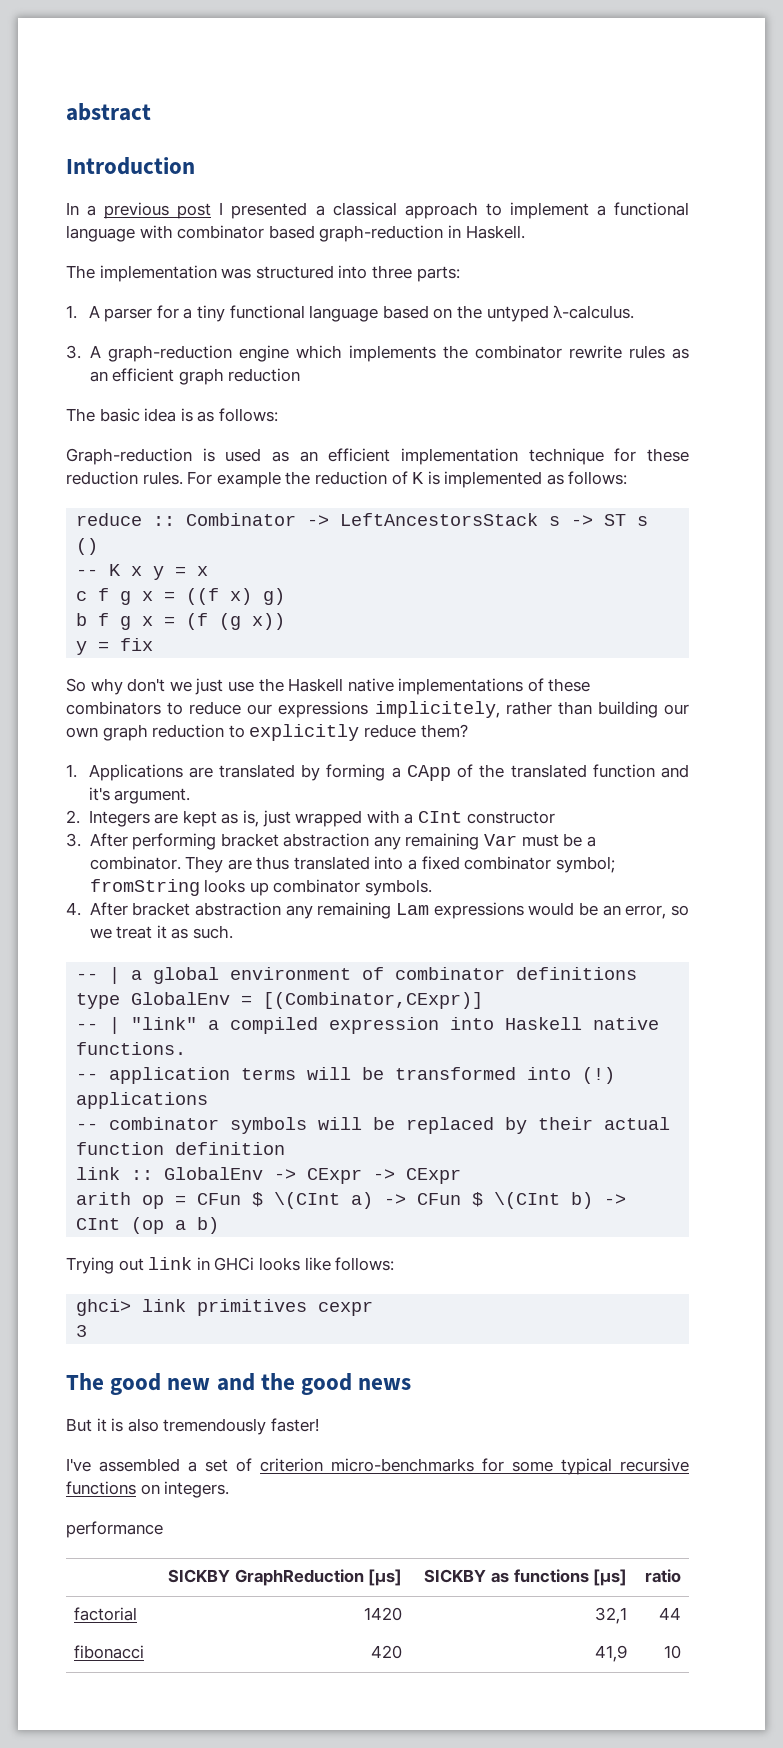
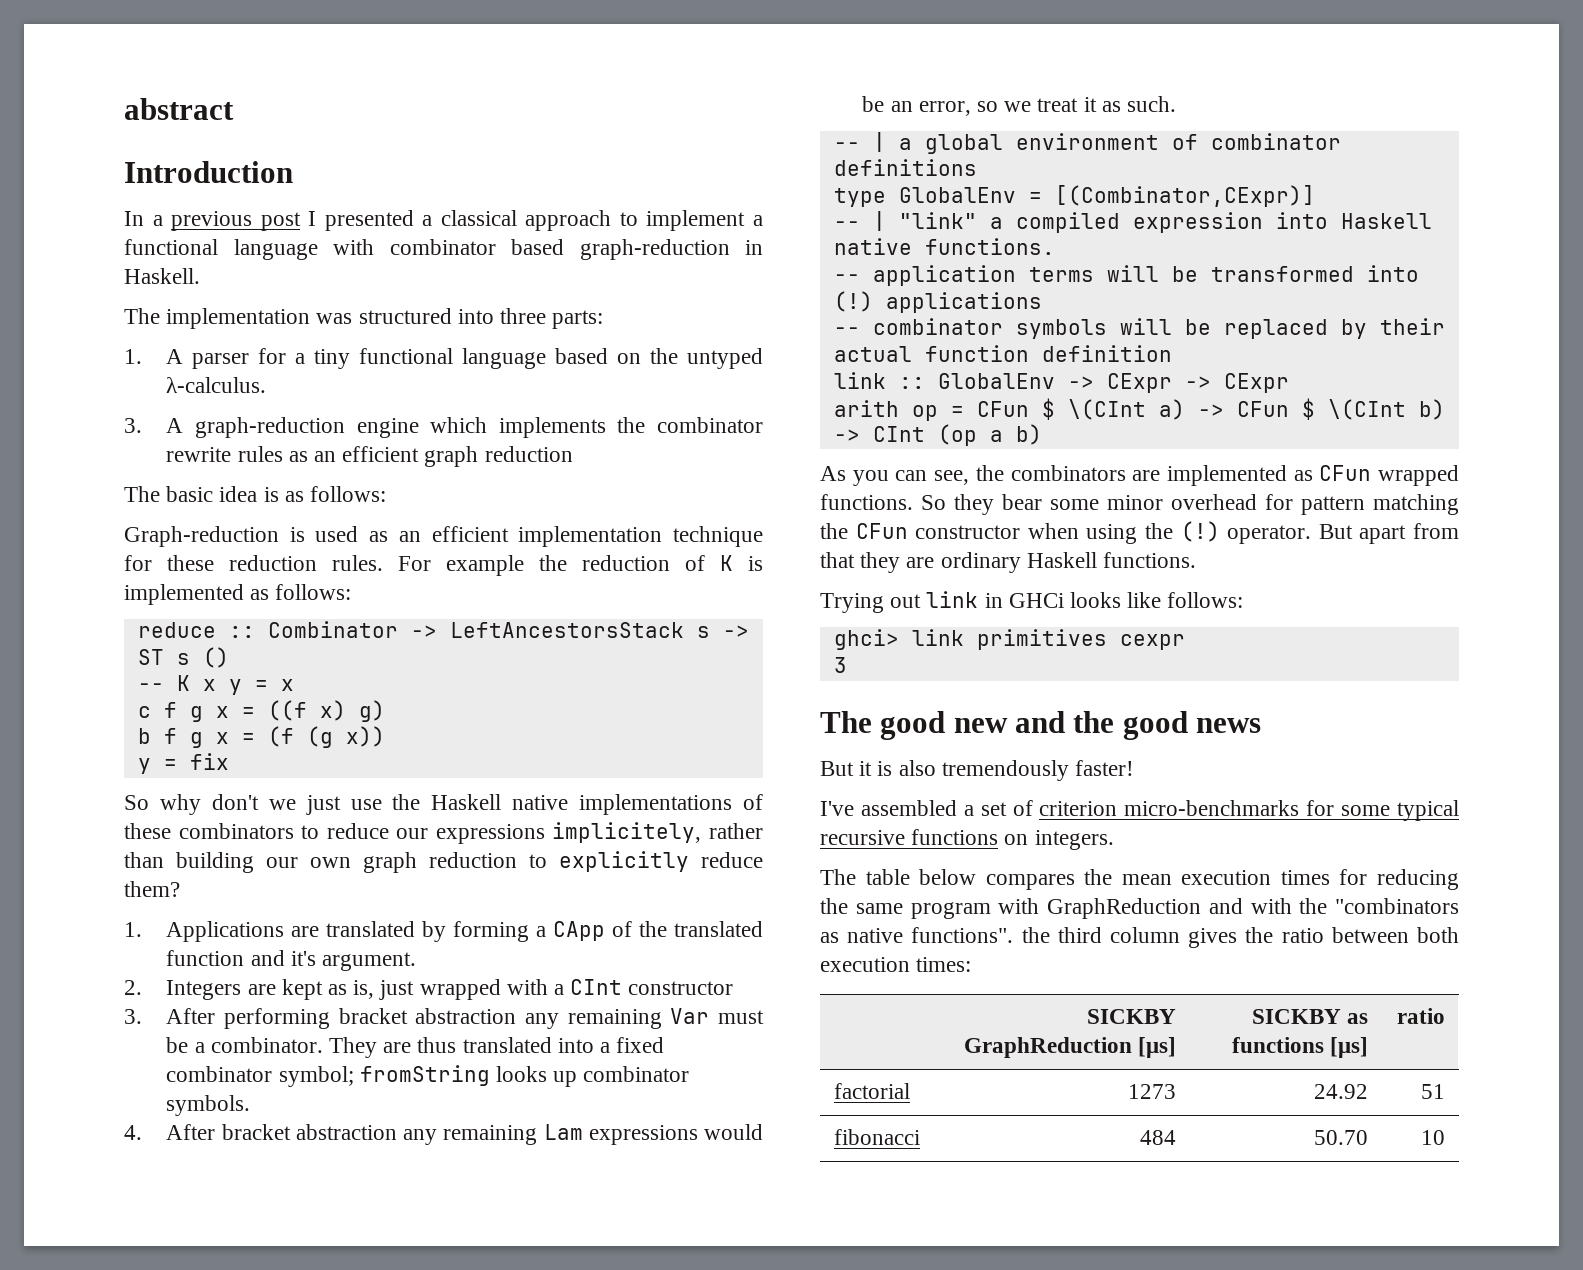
+ As you can see, the combinators are implemented as CFun wrapped functions. So they bear some minor overhead for pattern matching the CFun constructor when using the (!) operator. But apart from that they are ordinary Haskell functions.
- performance
+ The table below compares the mean execution times for reducing the same program with GraphReduction and with the "combinators as native functions". the third column gives the ratio between both execution times:
- factorial | 1420 | 32,1 | 44
+ factorial | 1273 | 24.92 | 51
- fibonacci | 420 | 41,9 | 10
+ fibonacci | 484 | 50.70 | 10

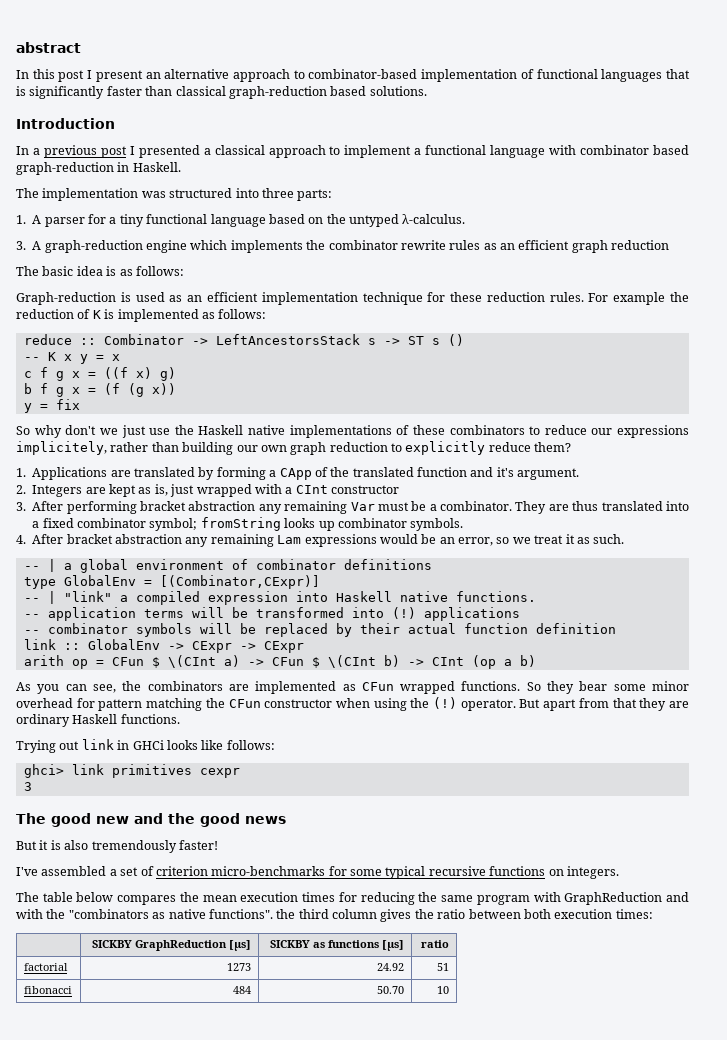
+ In this post I present an alternative approach to combinator-based implementation of functional languages that is significantly faster than classical graph-reduction based solutions.

